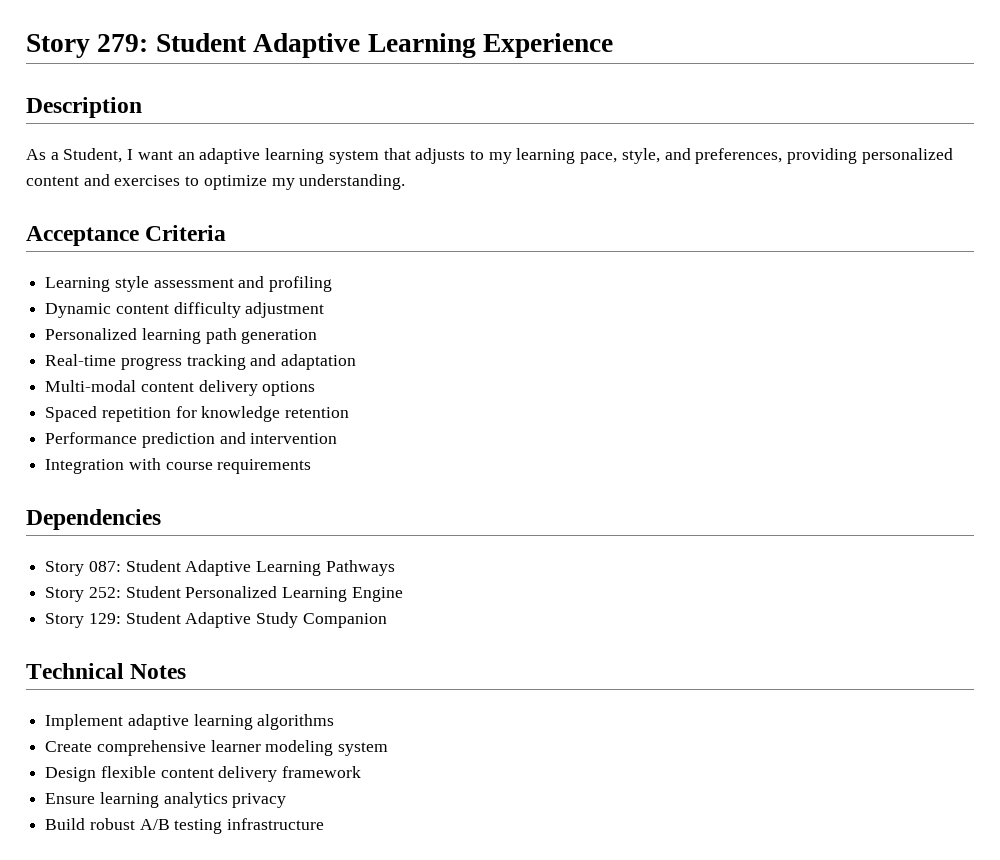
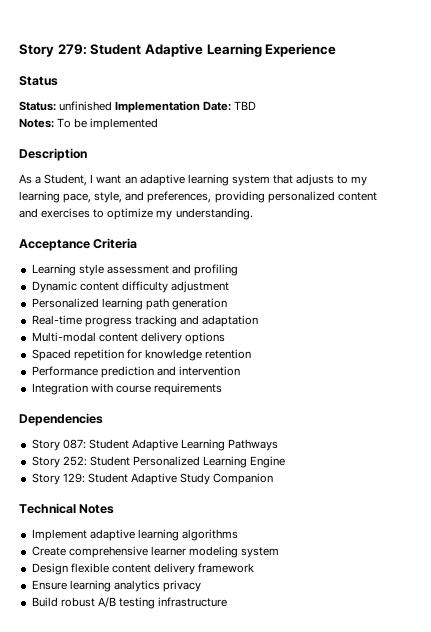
+ Status
+ Status: unfinished Implementation Date: TBD
+ Notes: To be implemented

